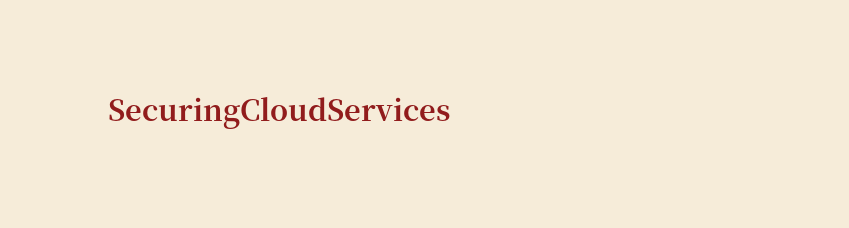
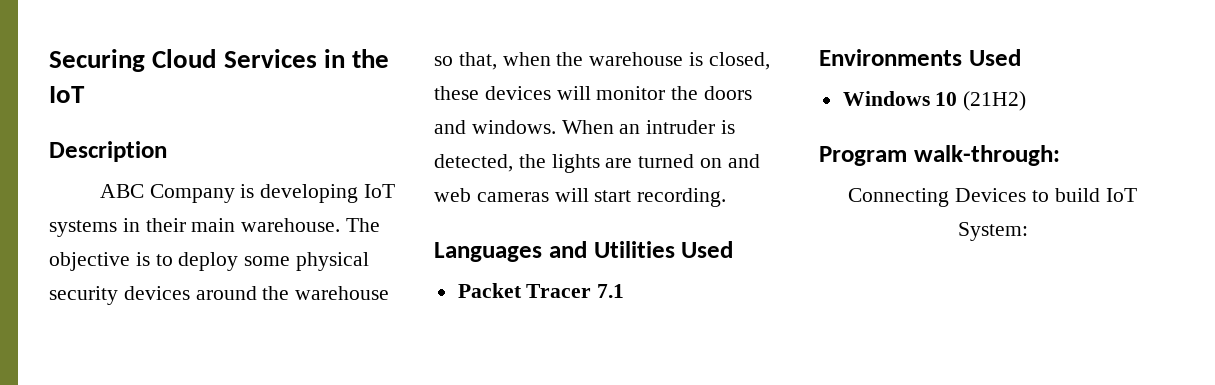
- SecuringCloudServices
+ Securing Cloud Services in the IoT
+ Description
+ ABC Company is developing IoT systems in their main warehouse. The objective is to deploy some physical security devices around the warehouse so that, when the warehouse is closed, these devices will monitor the doors and windows. When an intruder is detected, the lights are turned on and web cameras will start recording.
+ Languages and Utilities Used
+ Packet Tracer 7.1
+ Environments Used
+ Windows 10 (21H2)
+ Program walk-through:
+ Connecting Devices to build IoT System:

